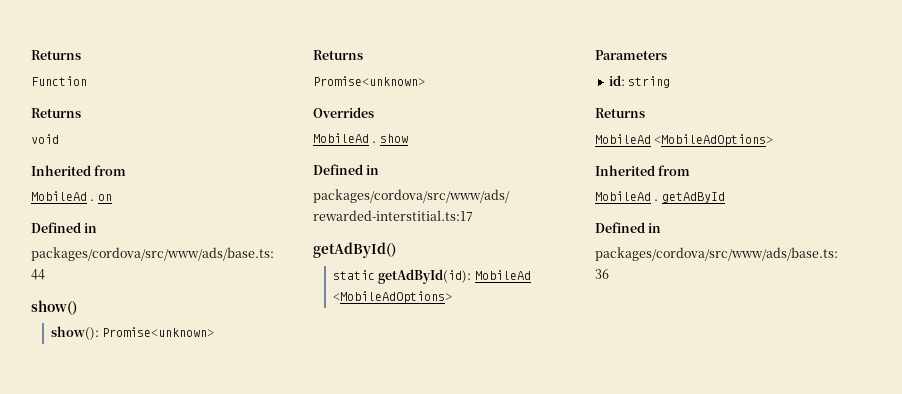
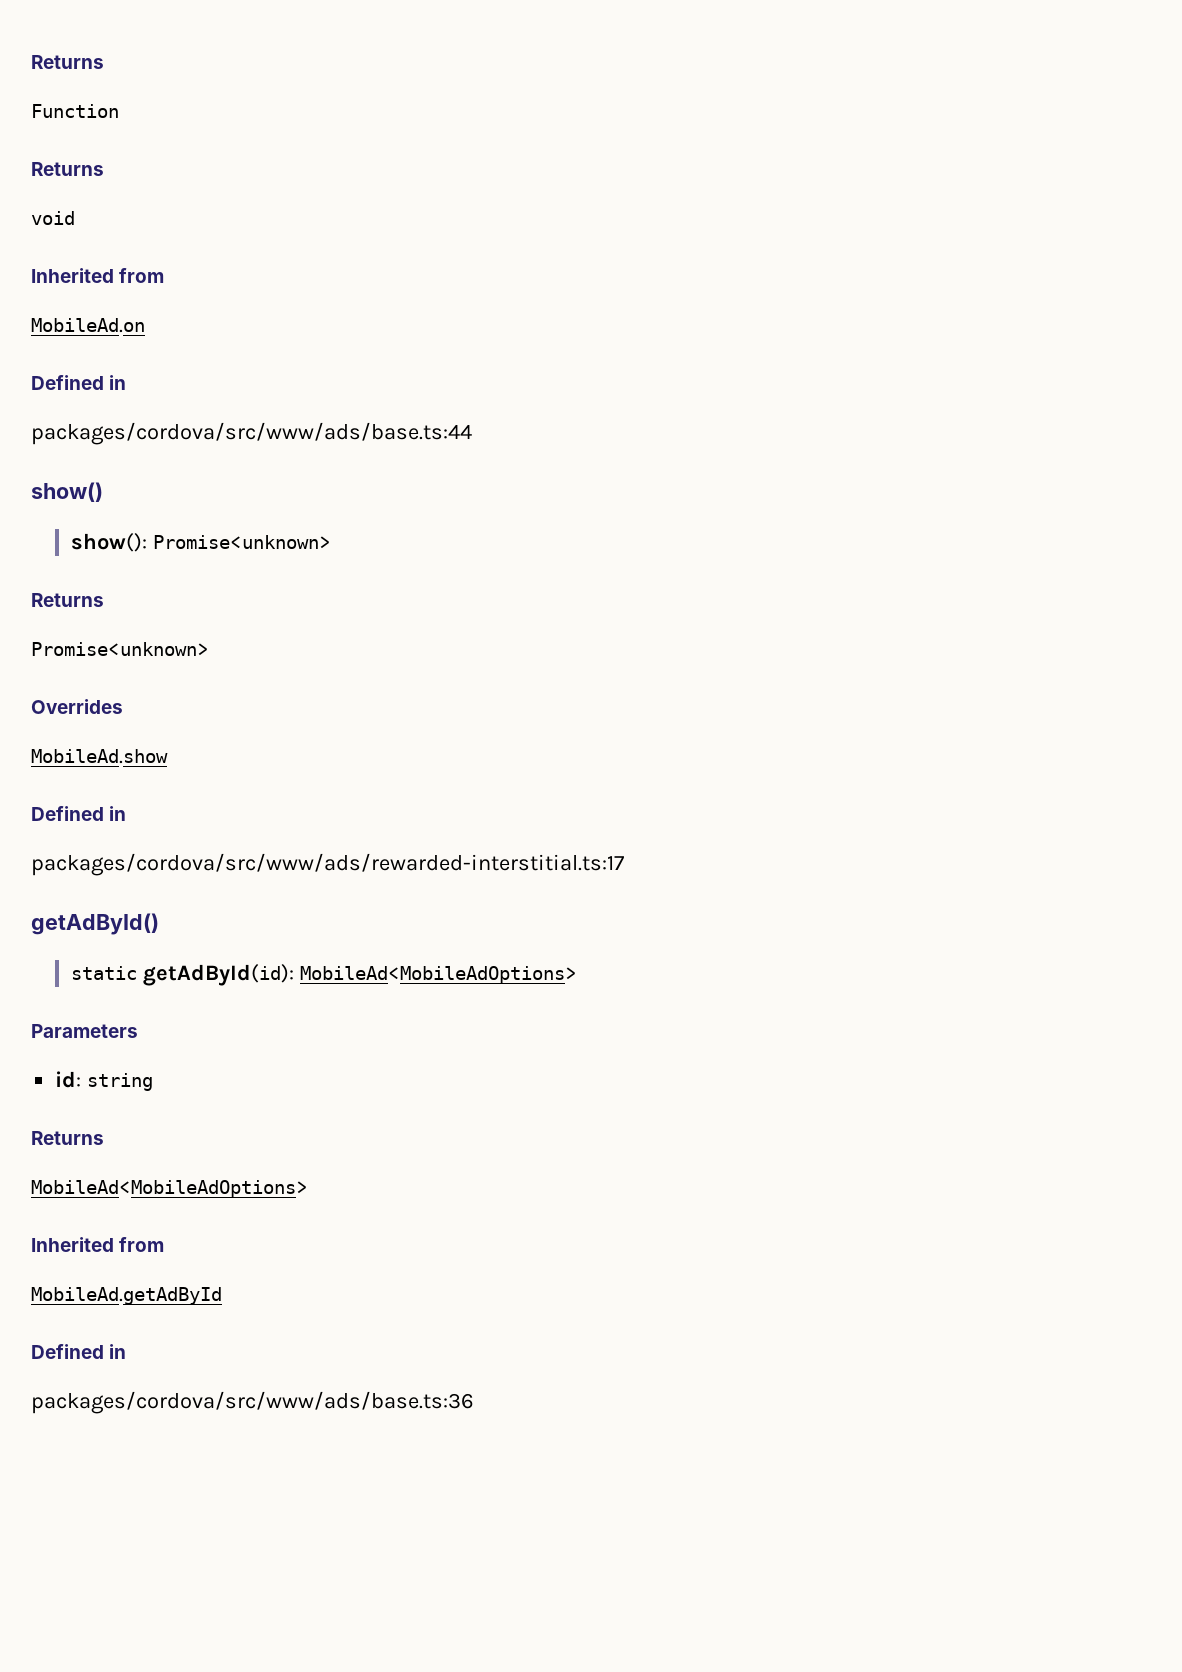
- MobileAd . on
+ MobileAd.on
- MobileAd . show
+ MobileAd.show
- static getAdById(id): MobileAd <MobileAdOptions>
+ static getAdById(id): MobileAd<MobileAdOptions>
  id: string
  Returns
- MobileAd <MobileAdOptions>
+ MobileAd<MobileAdOptions>
  Inherited from
- MobileAd . getAdById
+ MobileAd.getAdById

